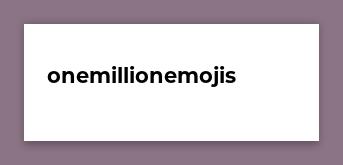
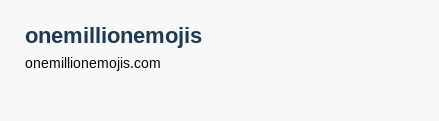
+ onemillionemojis.com

